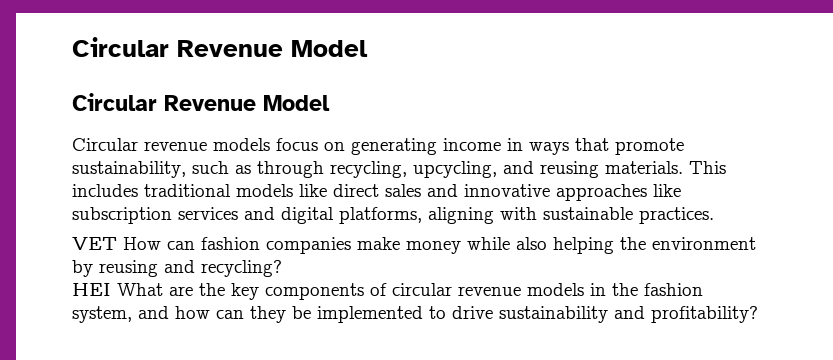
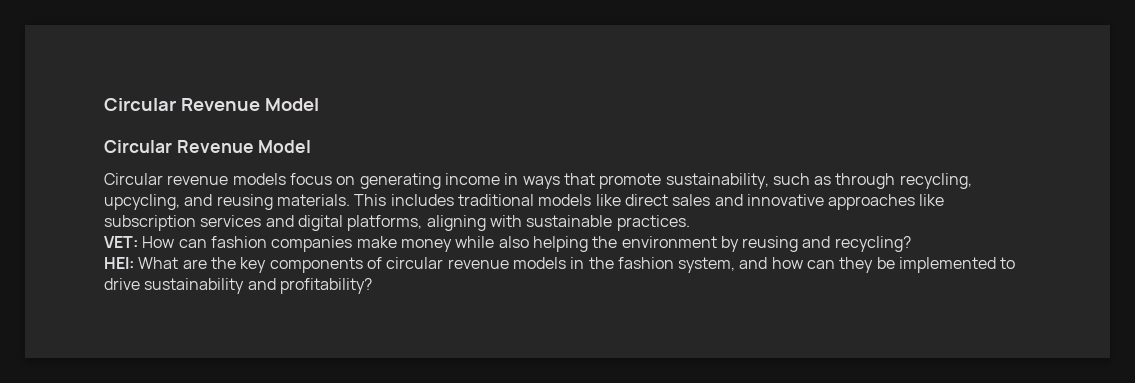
- VET How can fashion companies make money while also helping the environment by reusing and recycling?
+ VET: How can fashion companies make money while also helping the environment by reusing and recycling?
- HEI What are the key components of circular revenue models in the fashion system, and how can they be implemented to drive sustainability and profitability?
+ HEI: What are the key components of circular revenue models in the fashion system, and how can they be implemented to drive sustainability and profitability?

